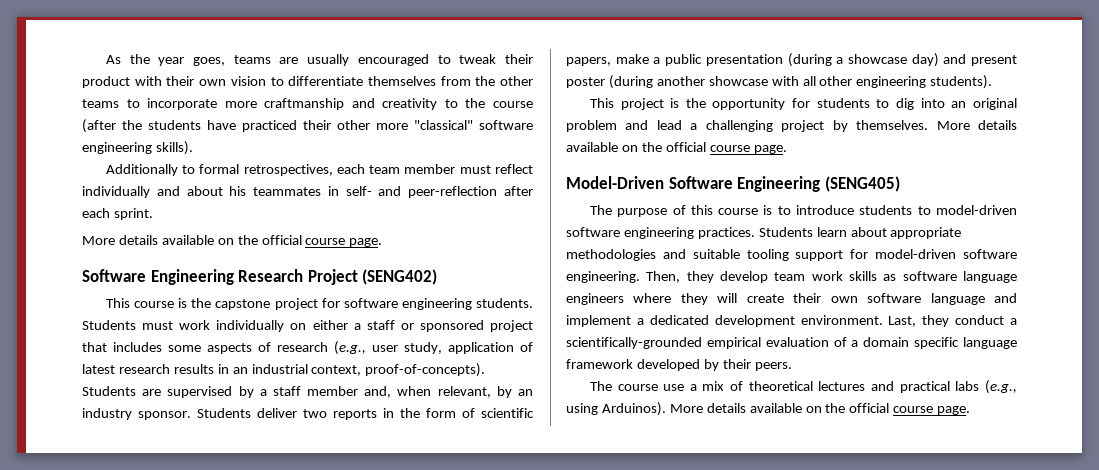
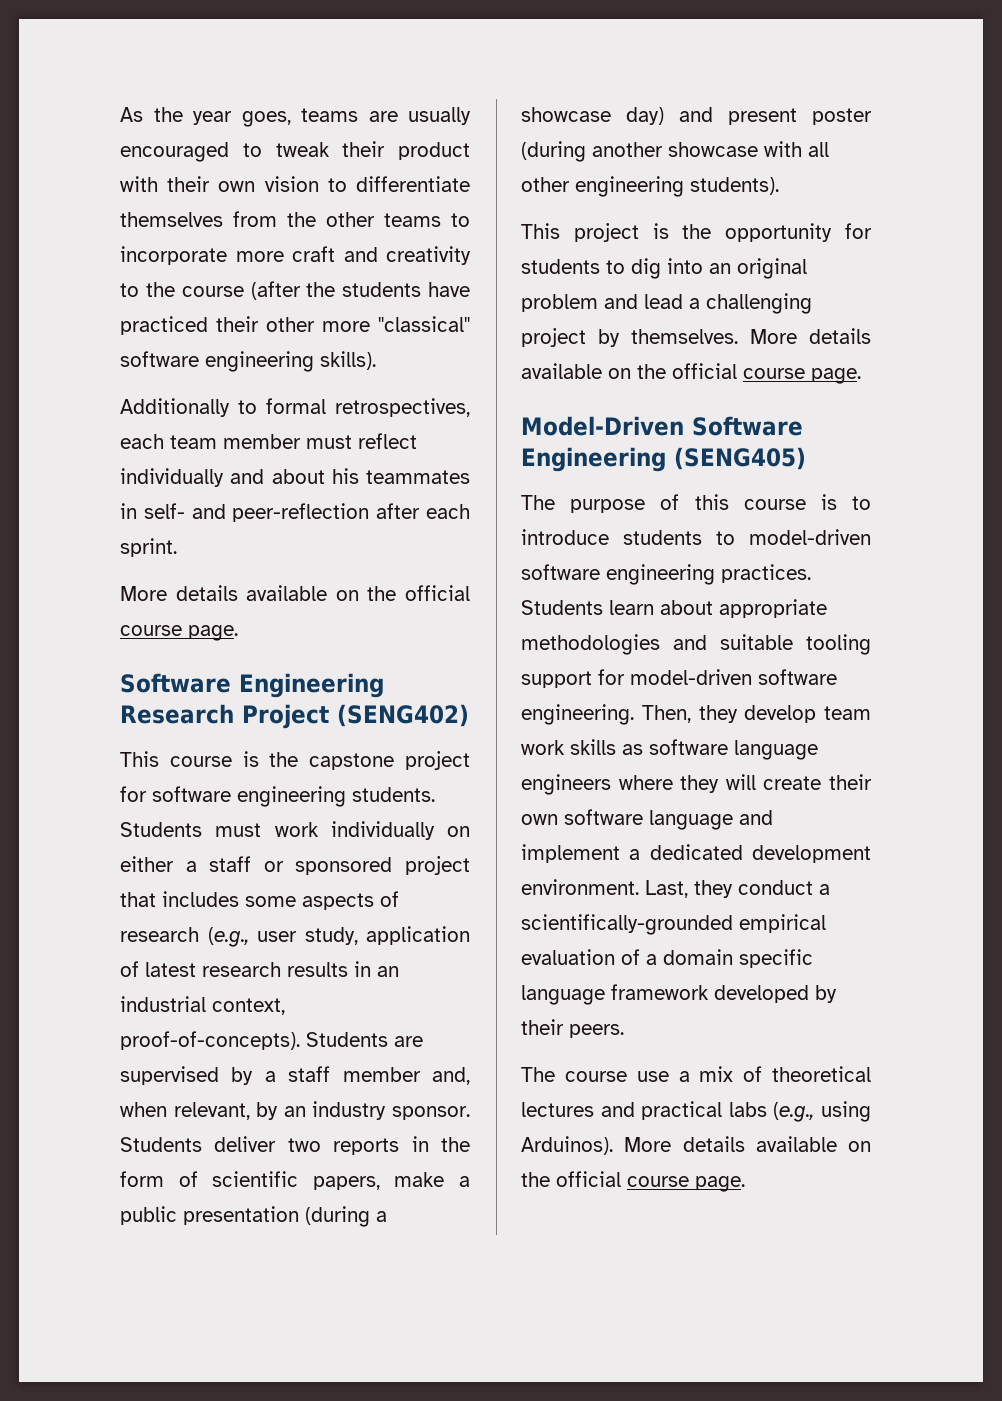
- As the year goes, teams are usually encouraged to tweak their product with their own vision to differentiate themselves from the other teams to incorporate more craftmanship and creativity to the course (after the students have practiced their other more "classical" software engineering skills).
+ As the year goes, teams are usually encouraged to tweak their product with their own vision to differentiate themselves from the other teams to incorporate more craft and creativity to the course (after the students have practiced their other more "classical" software engineering skills).

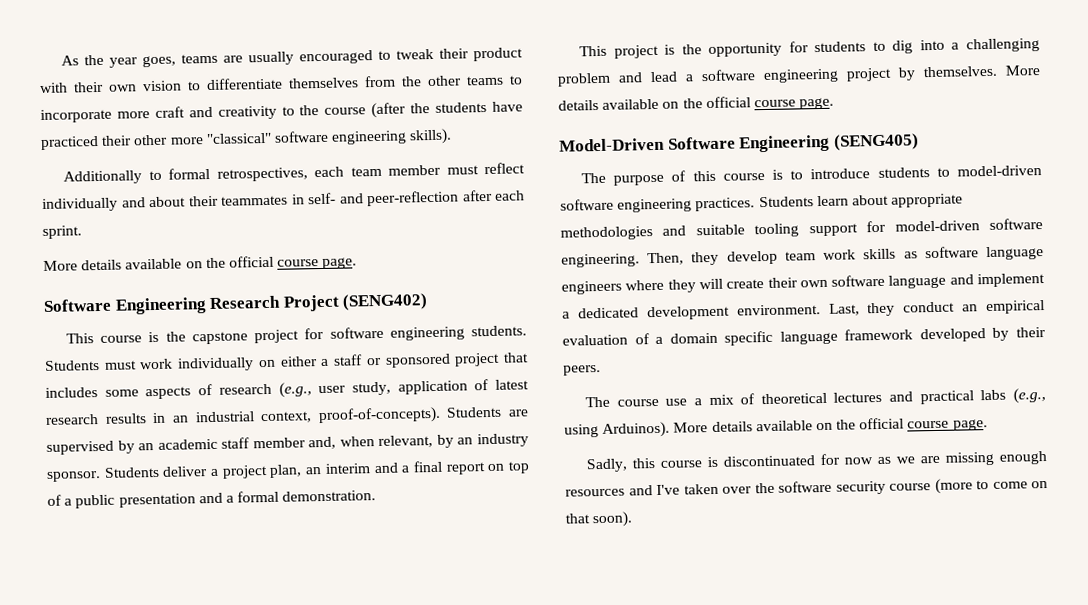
- Additionally to formal retrospectives, each team member must reflect individually and about his teammates in self- and peer-reflection after each sprint.
+ Additionally to formal retrospectives, each team member must reflect individually and about their teammates in self- and peer-reflection after each sprint.
- Students are supervised by a staff member and, when relevant, by an industry sponsor.
+ Students are supervised by an academic staff member and, when relevant, by an industry sponsor.
- Students deliver two reports in the form of scientific papers, make a public presentation (during a showcase day) and present poster (during another showcase with all other engineering students).
+ Students deliver a project plan, an interim and a final report on top of a public presentation and a formal demonstration.
- This project is the opportunity for students to dig into an original problem and lead a challenging project by themselves.
+ This project is the opportunity for students to dig into a challenging problem and lead a software engineering project by themselves.
- Last, they conduct a scientifically-grounded empirical evaluation of a domain specific language framework developed by their peers.
+ Last, they conduct an empirical evaluation of a domain specific language framework developed by their peers.
+ Sadly, this course is discontinuated for now as we are missing enough resources and I've taken over the software security course (more to come on that soon).

